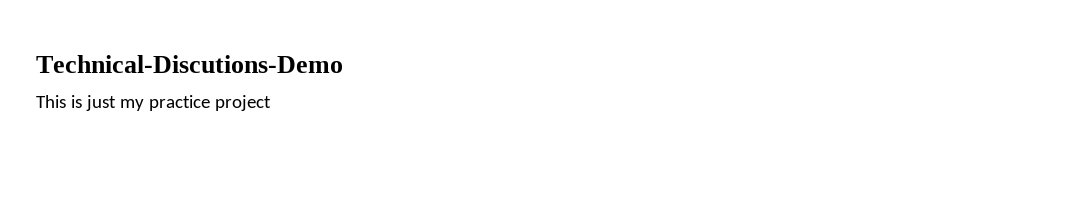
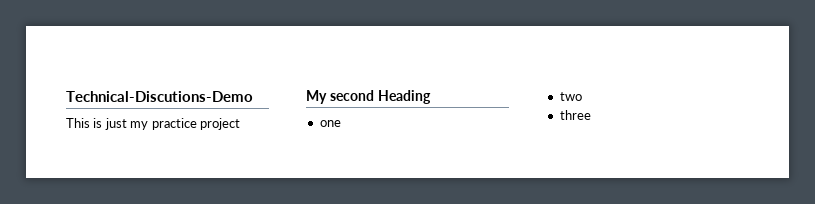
+ My second Heading
+ one
+ two
+ three

